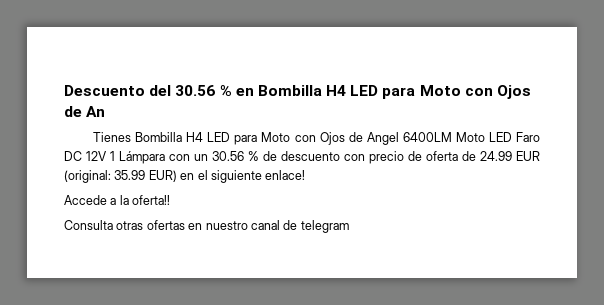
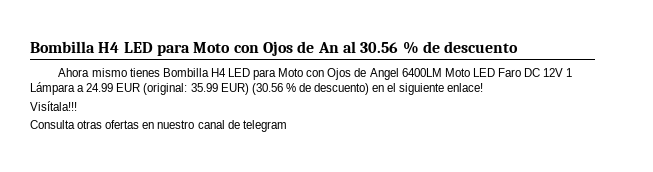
- Descuento del 30.56 % en Bombilla H4 LED para Moto con Ojos de An
- Tienes Bombilla H4 LED para Moto con Ojos de Angel 6400LM Moto LED Faro DC 12V 1 Lámpara con un 30.56 % de descuento con precio de oferta de 24.99 EUR (original: 35.99 EUR) en el siguiente enlace!
+ Bombilla H4 LED para Moto con Ojos de An al 30.56 % de descuento
+ Ahora mismo tienes Bombilla H4 LED para Moto con Ojos de Angel 6400LM Moto LED Faro DC 12V 1 Lámpara a 24.99 EUR (original: 35.99 EUR) (30.56 % de descuento) en el siguiente enlace!
- Accede a la oferta!!
+ Visítala!!!

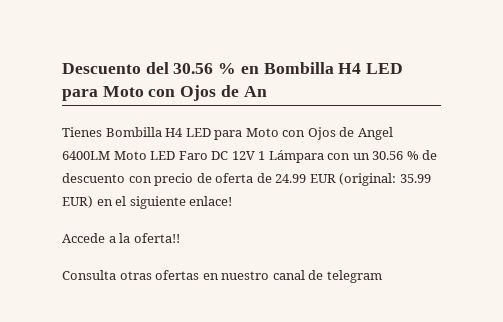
- Bombilla H4 LED para Moto con Ojos de An al 30.56 % de descuento
- Ahora mismo tienes Bombilla H4 LED para Moto con Ojos de Angel 6400LM Moto LED Faro DC 12V 1 Lámpara a 24.99 EUR (original: 35.99 EUR) (30.56 % de descuento) en el siguiente enlace!
+ Descuento del 30.56 % en Bombilla H4 LED para Moto con Ojos de An
+ Tienes Bombilla H4 LED para Moto con Ojos de Angel 6400LM Moto LED Faro DC 12V 1 Lámpara con un 30.56 % de descuento con precio de oferta de 24.99 EUR (original: 35.99 EUR) en el siguiente enlace!
- Visítala!!!
+ Accede a la oferta!!

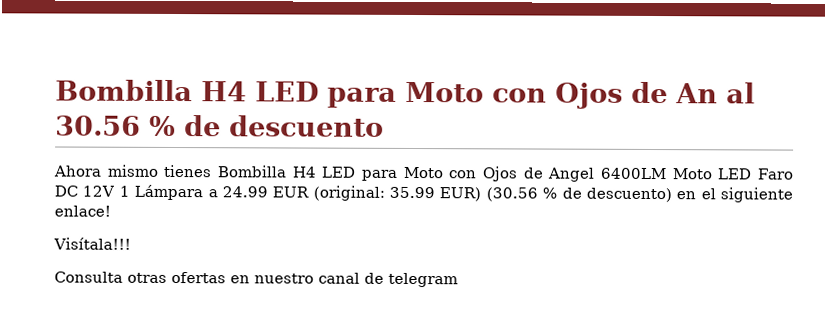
- Descuento del 30.56 % en Bombilla H4 LED para Moto con Ojos de An
- Tienes Bombilla H4 LED para Moto con Ojos de Angel 6400LM Moto LED Faro DC 12V 1 Lámpara con un 30.56 % de descuento con precio de oferta de 24.99 EUR (original: 35.99 EUR) en el siguiente enlace!
+ Bombilla H4 LED para Moto con Ojos de An al 30.56 % de descuento
+ Ahora mismo tienes Bombilla H4 LED para Moto con Ojos de Angel 6400LM Moto LED Faro DC 12V 1 Lámpara a 24.99 EUR (original: 35.99 EUR) (30.56 % de descuento) en el siguiente enlace!
- Accede a la oferta!!
+ Visítala!!!

